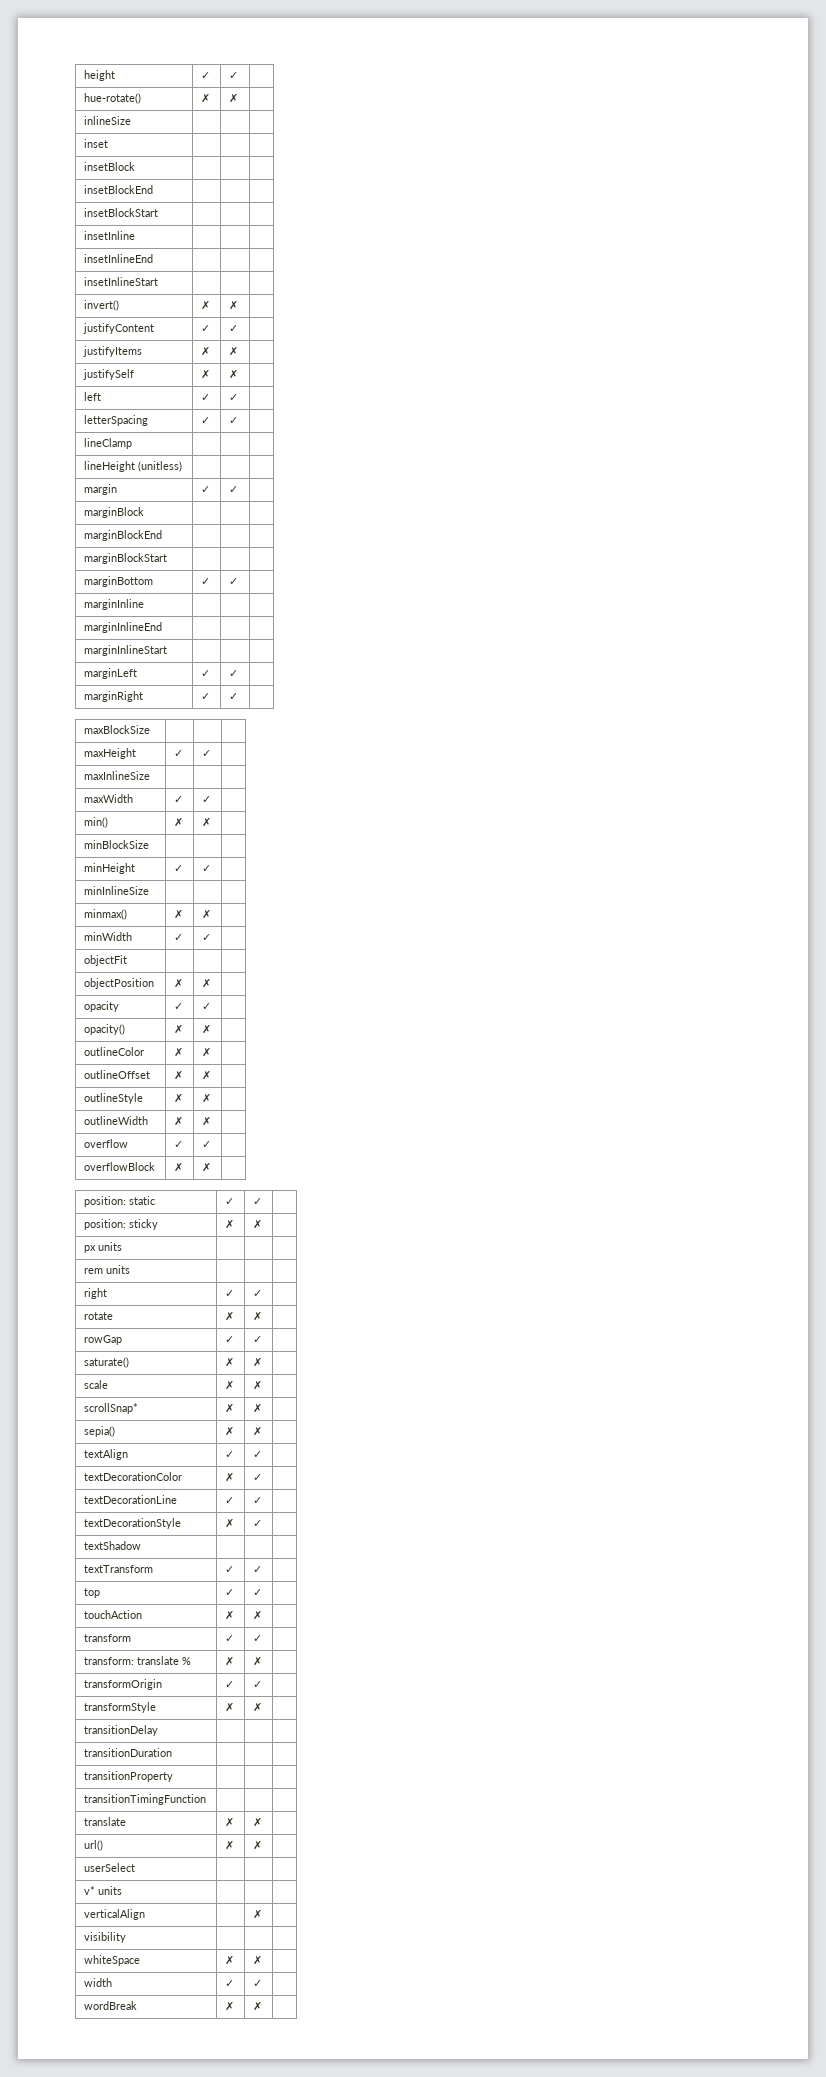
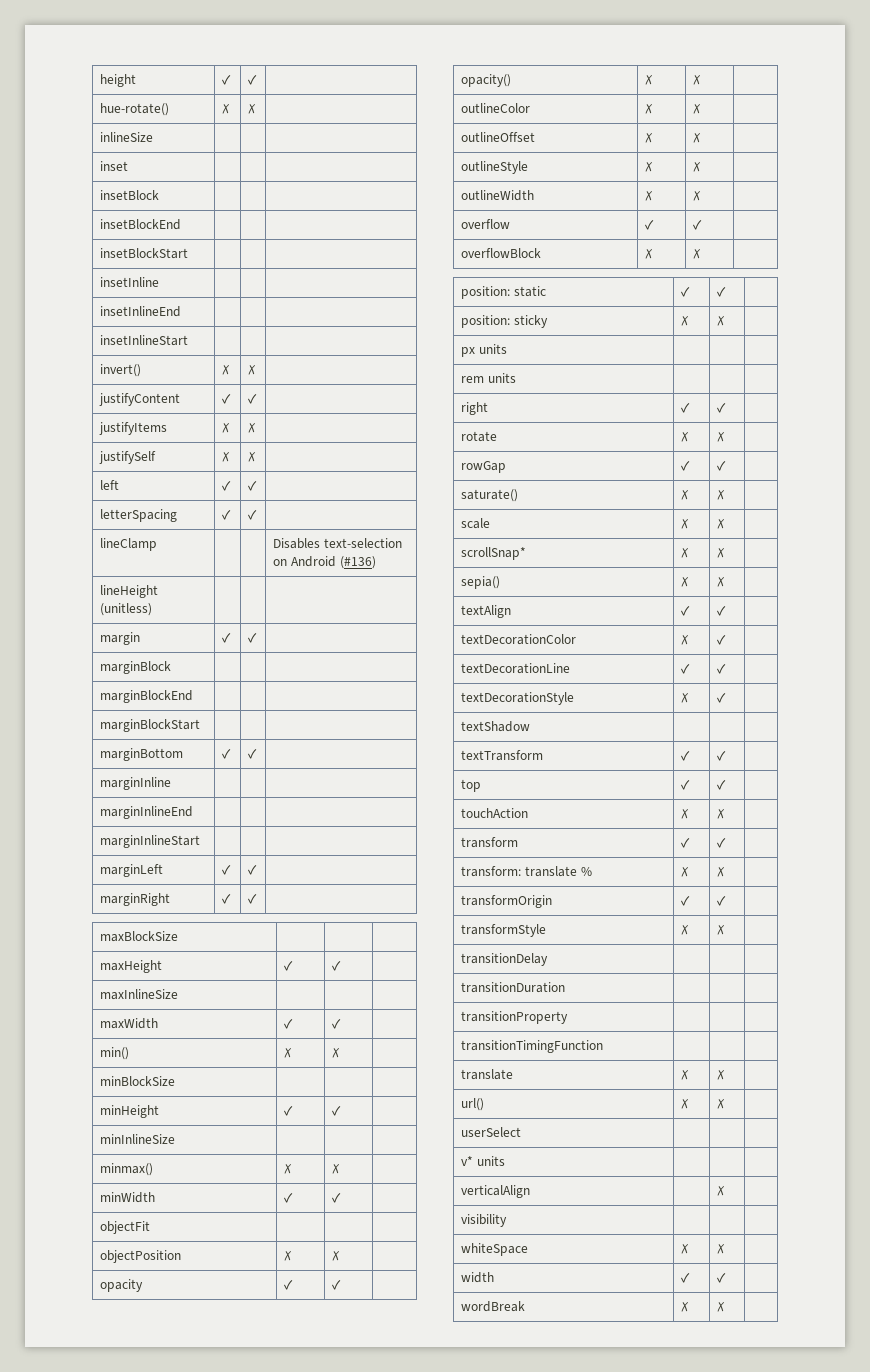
- lineClamp | | |
+ lineClamp | | | Disables text-selection on Android (#136)

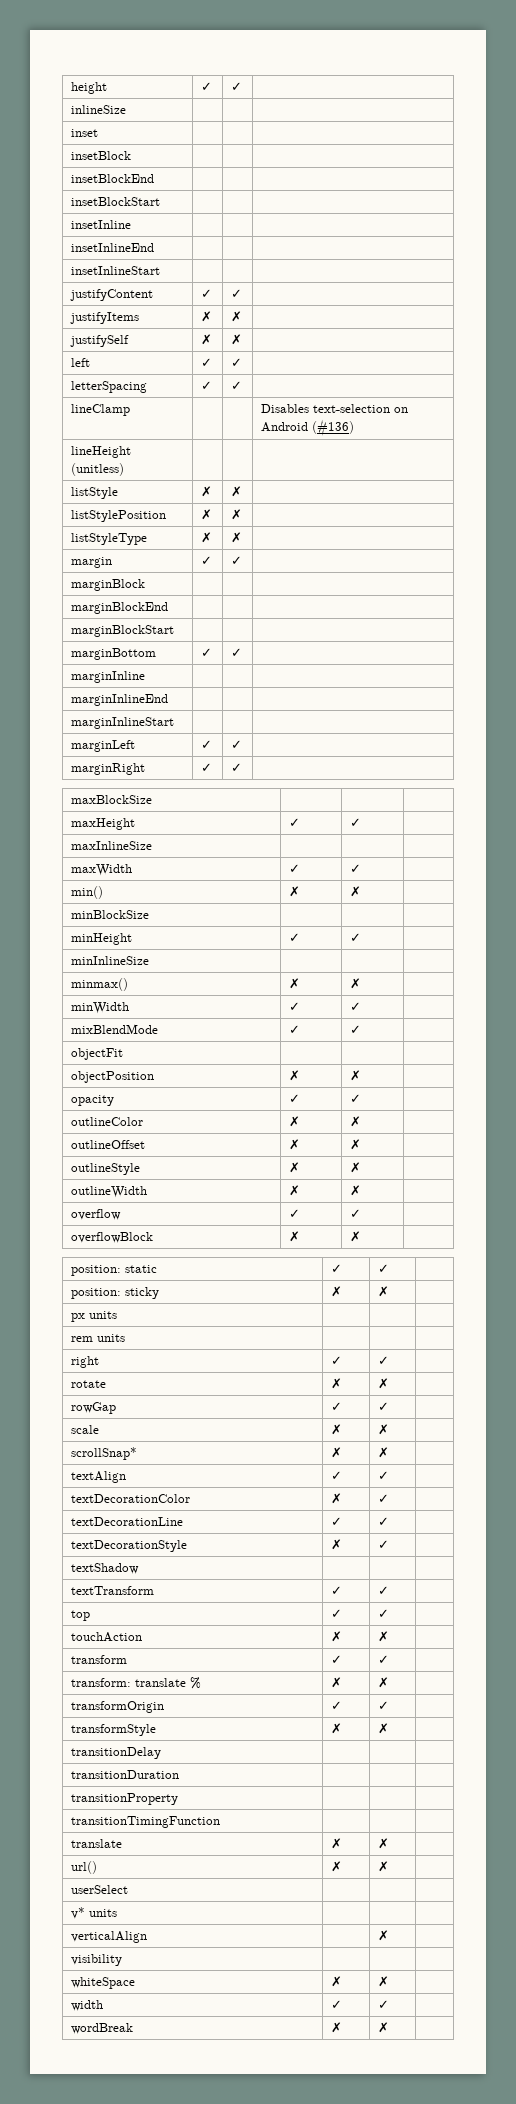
- hue-rotate() | ✗ | ✗ |
- invert() | ✗ | ✗ |
+ listStyle | ✗ | ✗ |
+ listStylePosition | ✗ | ✗ |
+ listStyleType | ✗ | ✗ |
+ mixBlendMode | ✓ | ✓ |
- opacity() | ✗ | ✗ |
- saturate() | ✗ | ✗ |
- sepia() | ✗ | ✗ |

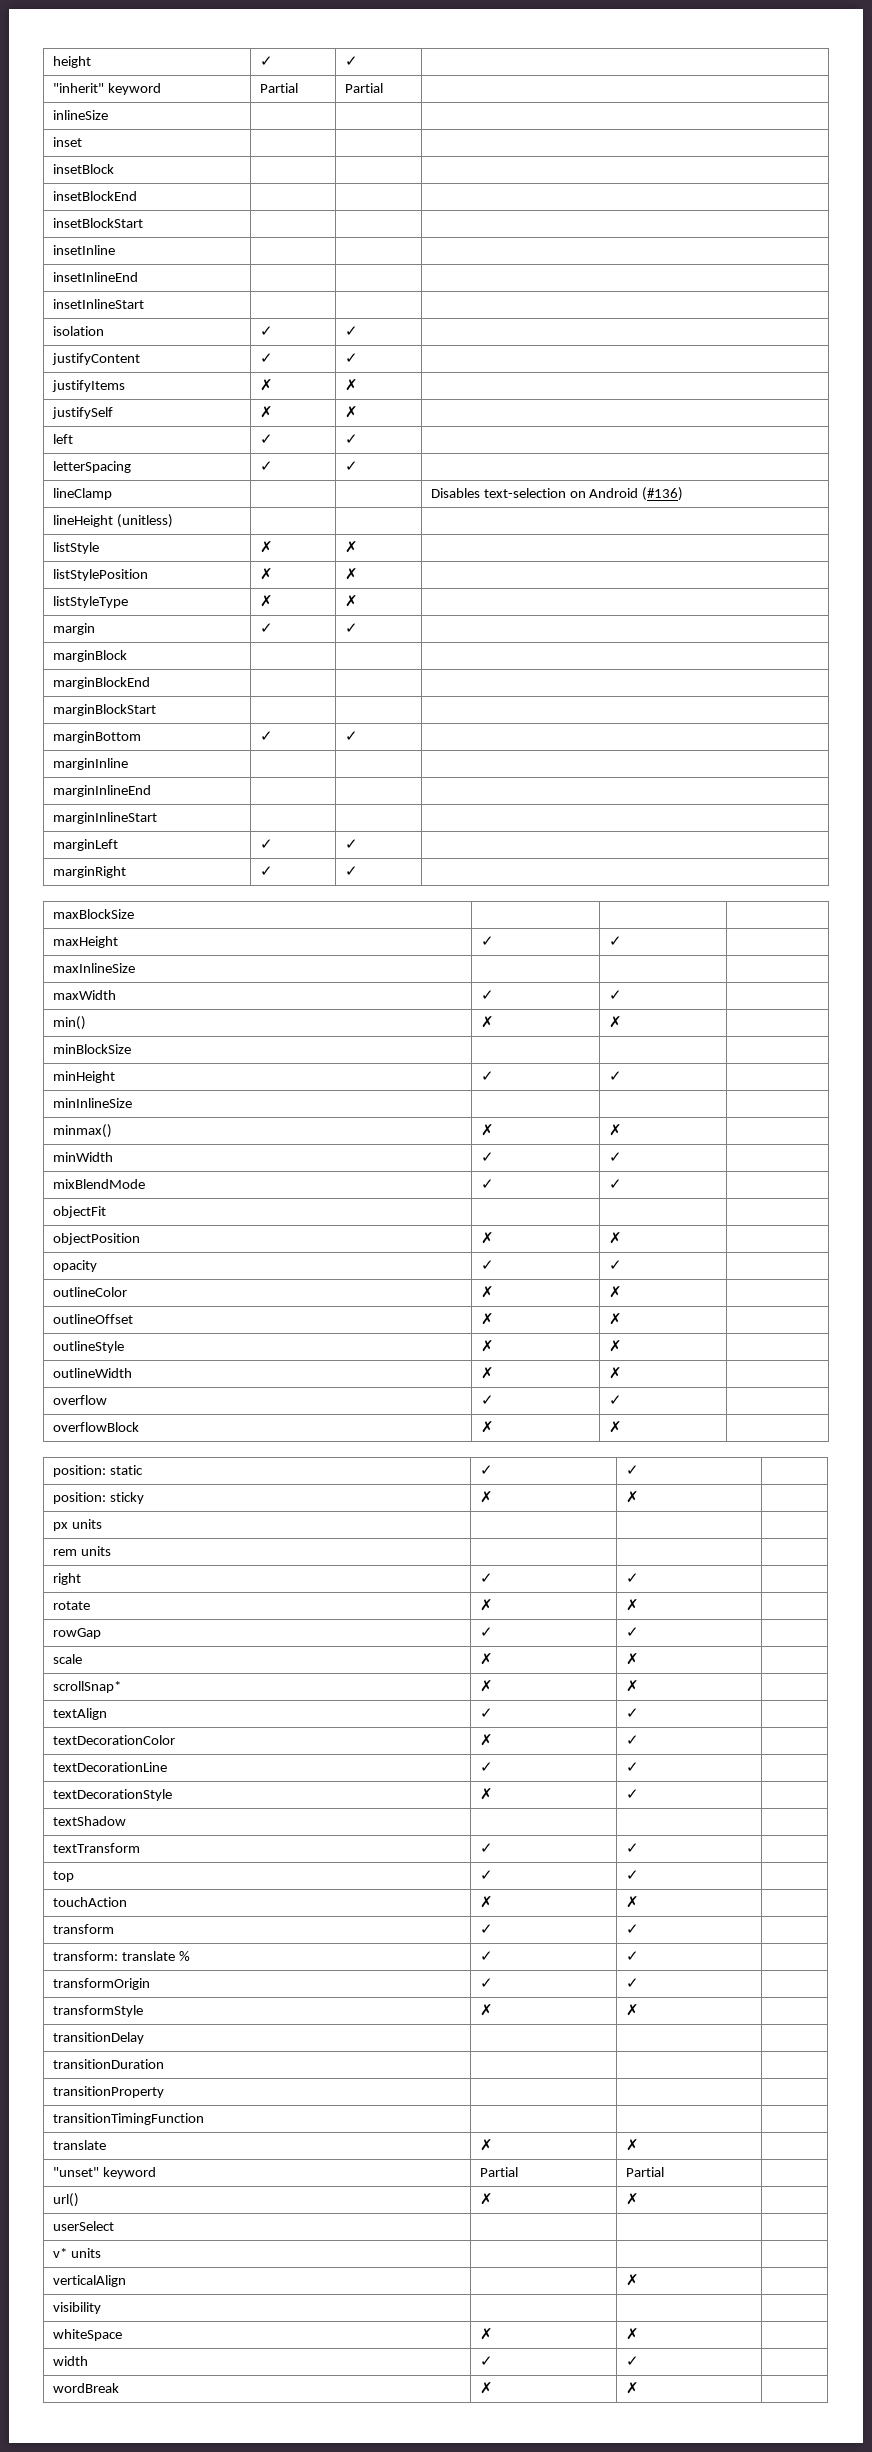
+ "inherit" keyword | Partial | Partial |
+ isolation | ✓ | ✓ |
- transform: translate % | ✗ | ✗ |
+ transform: translate % | ✓ | ✓ |
+ "unset" keyword | Partial | Partial |

